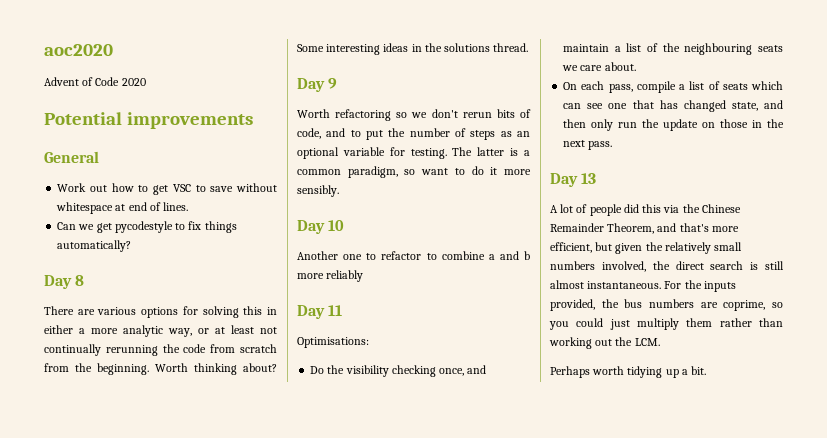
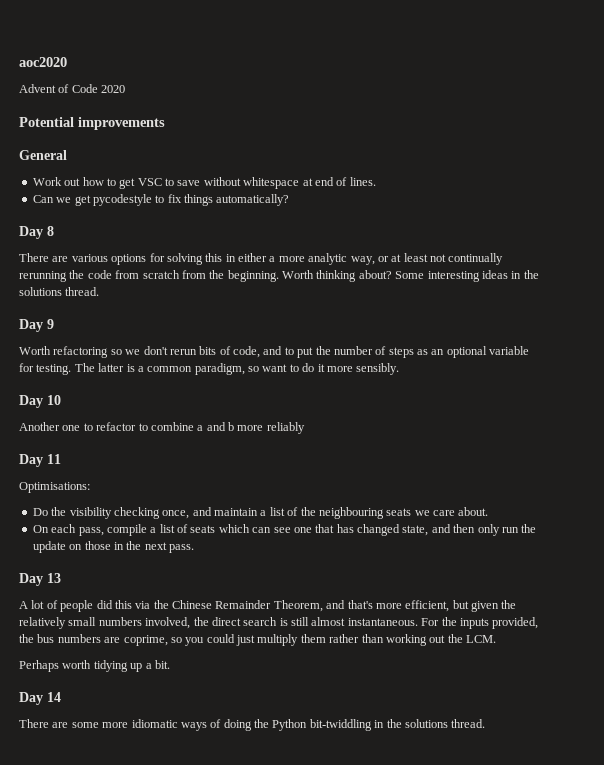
+ Day 14
+ There are some more idiomatic ways of doing the Python bit-twiddling in the solutions thread.

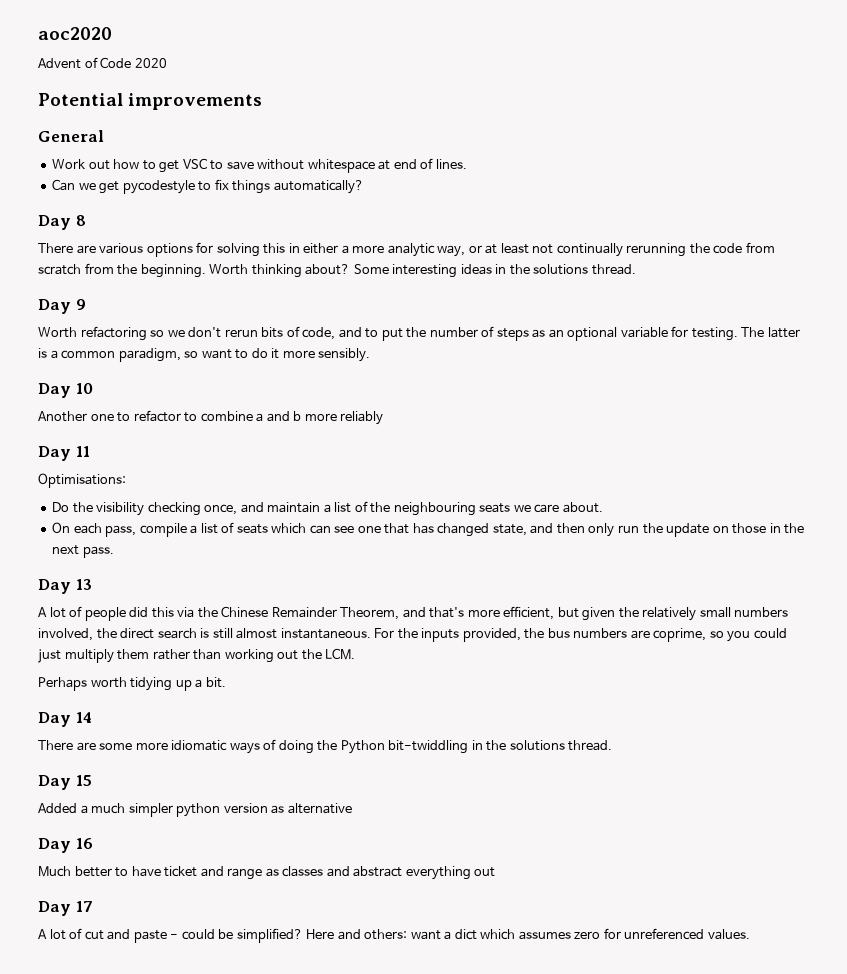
+ Day 15
+ Added a much simpler python version as alternative
+ Day 16
+ Much better to have ticket and range as classes and abstract everything out
+ Day 17
+ A lot of cut and paste - could be simplified? Here and others: want a dict which assumes zero for unreferenced values.

